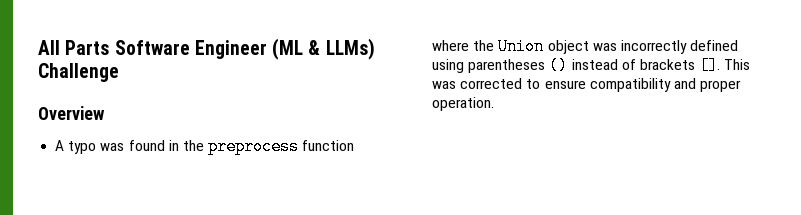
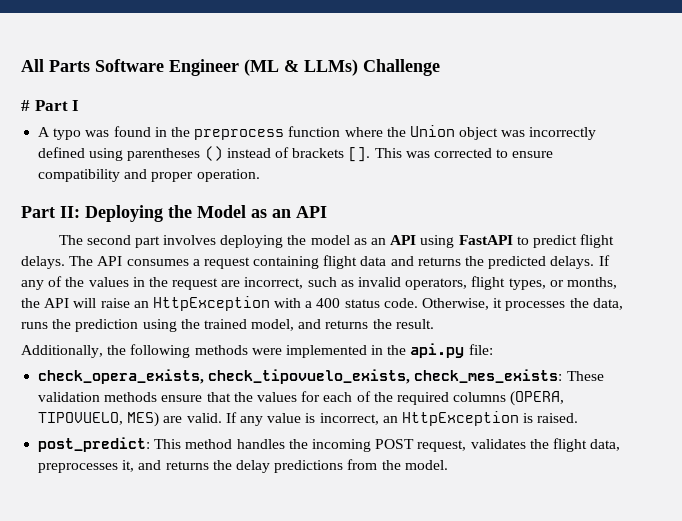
- Overview
+ # Part I
+ Part II: Deploying the Model as an API
+ The second part involves deploying the model as an API using FastAPI to predict flight delays. The API consumes a request containing flight data and returns the predicted delays. If any of the values in the request are incorrect, such as invalid operators, flight types, or months, the API will raise an HttpException with a 400 status code. Otherwise, it processes the data, runs the prediction using the trained model, and returns the result.
+ Additionally, the following methods were implemented in the api.py file:
+ check_opera_exists, check_tipovuelo_exists, check_mes_exists: These validation methods ensure that the values for each of the required columns (OPERA, TIPOVUELO, MES) are valid. If any value is incorrect, an HttpException is raised.
+ post_predict: This method handles the incoming POST request, validates the flight data, preprocesses it, and returns the delay predictions from the model.

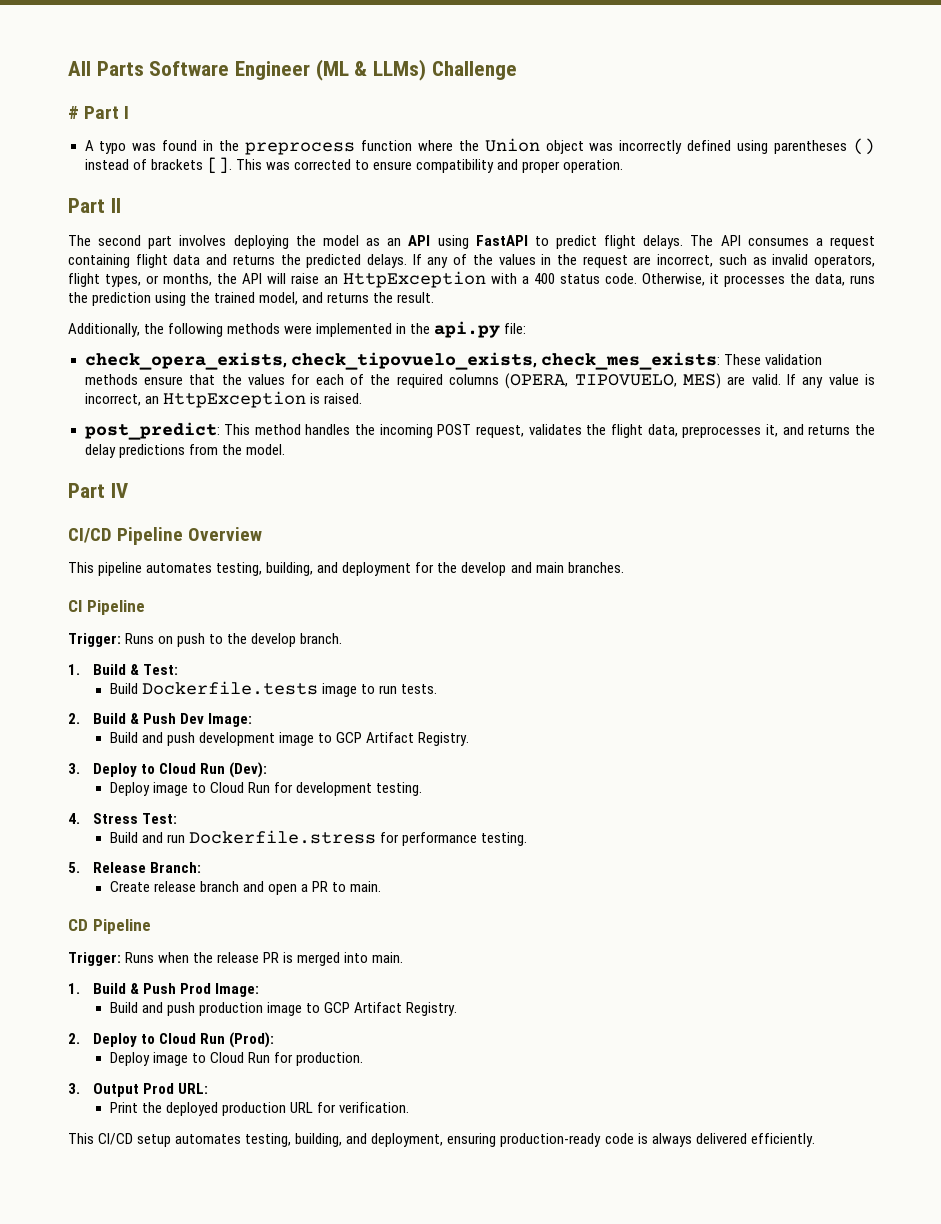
- Part II: Deploying the Model as an API
+ Part II
+ Part IV
+ CI/CD Pipeline Overview
+ This pipeline automates testing, building, and deployment for the develop and main branches.
+ CI Pipeline
+ Trigger: Runs on push to the develop branch.
+ 1. Build & Test:
+ Build Dockerfile.tests image to run tests.
+ 2. Build & Push Dev Image:
+ Build and push development image to GCP Artifact Registry.
+ 3. Deploy to Cloud Run (Dev):
+ Deploy image to Cloud Run for development testing.
+ 4. Stress Test:
+ Build and run Dockerfile.stress for performance testing.
+ 5. Release Branch:
+ Create release branch and open a PR to main.
+ CD Pipeline
+ Trigger: Runs when the release PR is merged into main.
+ 1. Build & Push Prod Image:
+ Build and push production image to GCP Artifact Registry.
+ 2. Deploy to Cloud Run (Prod):
+ Deploy image to Cloud Run for production.
+ 3. Output Prod URL:
+ Print the deployed production URL for verification.
+ This CI/CD setup automates testing, building, and deployment, ensuring production-ready code is always delivered efficiently.

